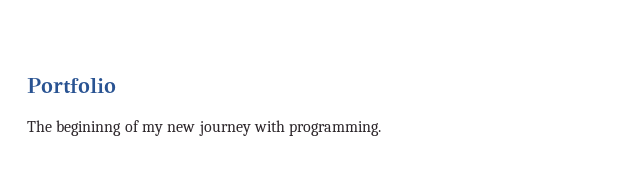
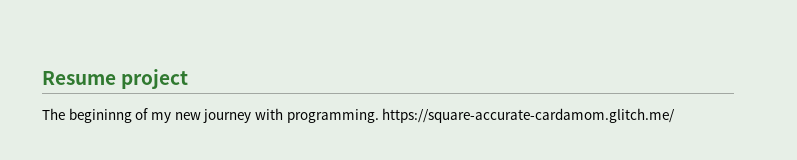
- Portfolio
+ Resume project
- The begininng of my new journey with programming.
+ The begininng of my new journey with programming. https://square-accurate-cardamom.glitch.me/

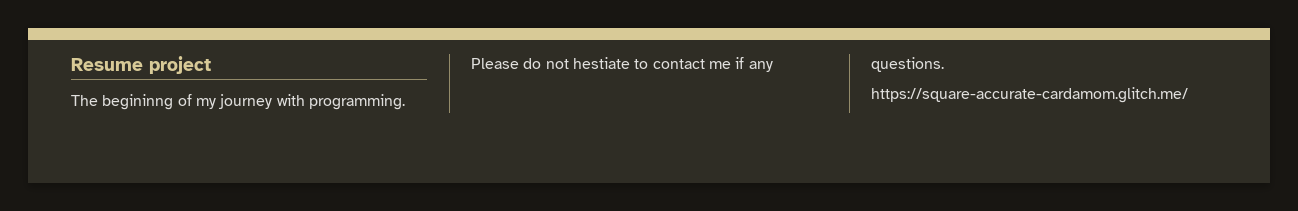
- The begininng of my new journey with programming. https://square-accurate-cardamom.glitch.me/
+ The begininng of my journey with programming. Please do not hestiate to contact me if any questions.
+ https://square-accurate-cardamom.glitch.me/

